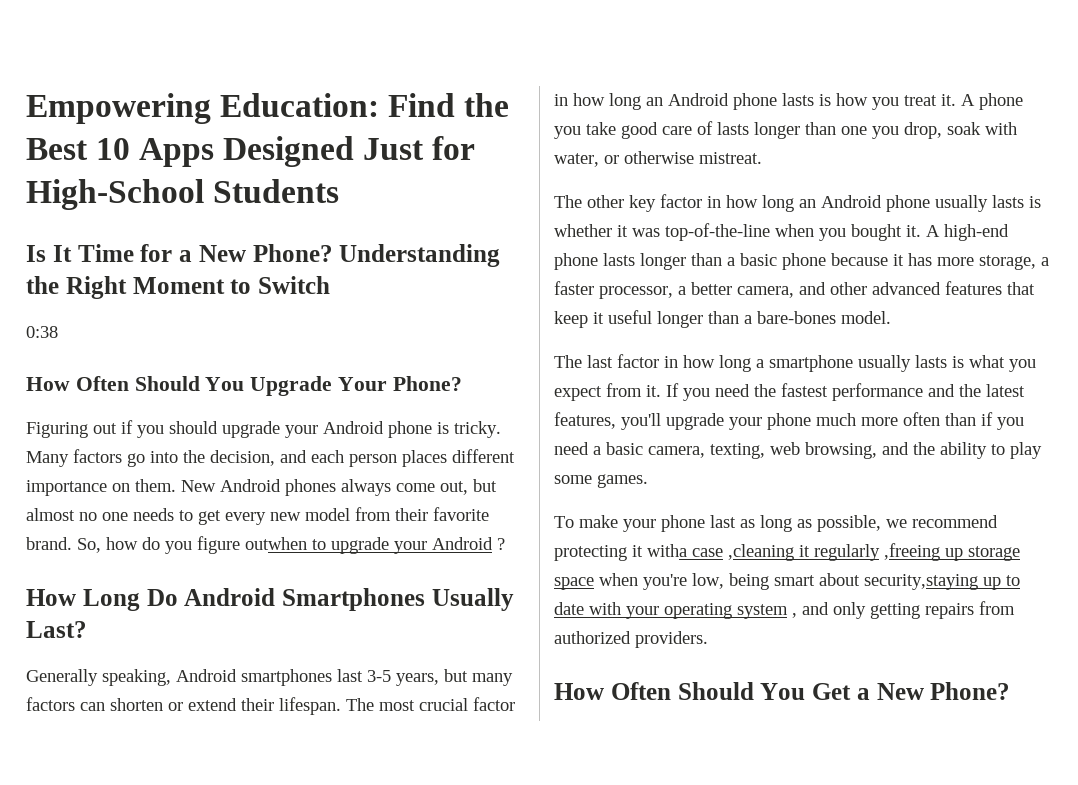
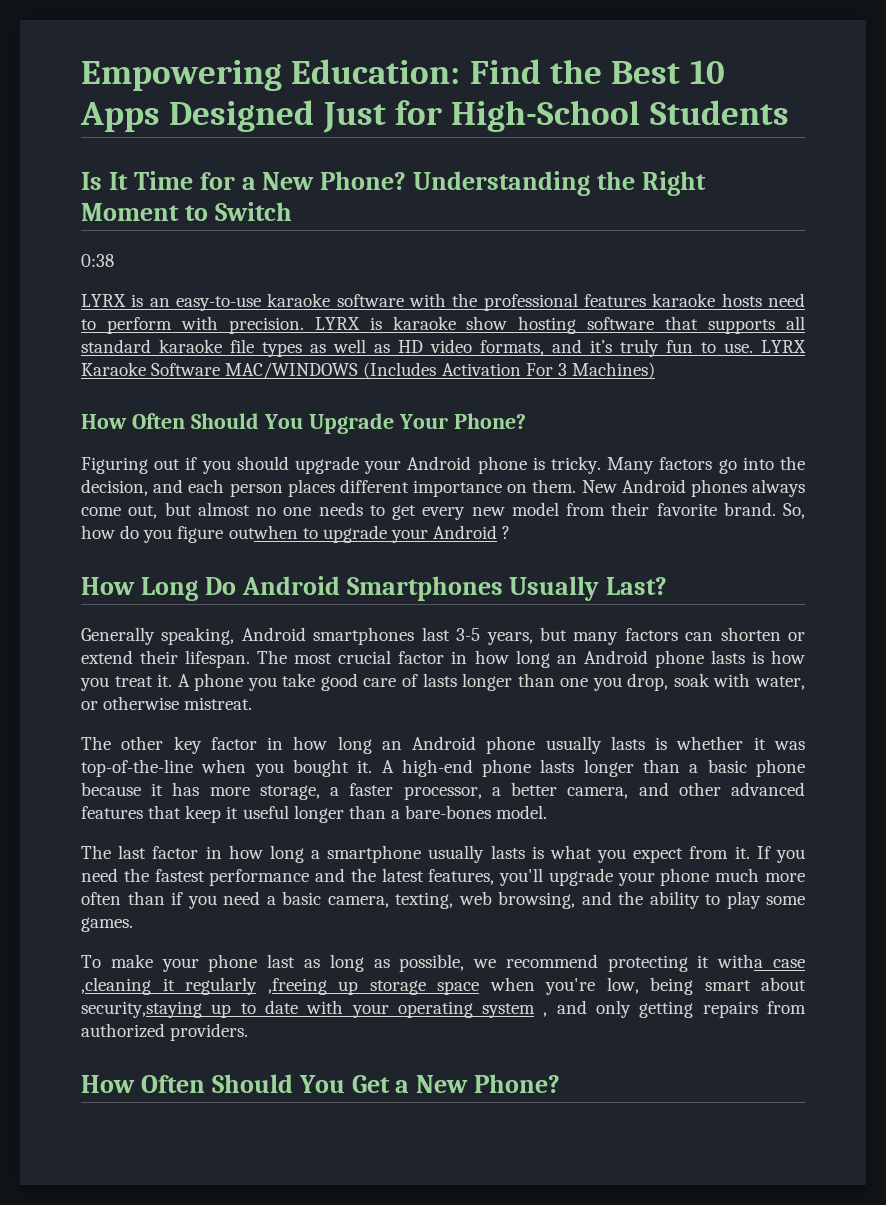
+ LYRX is an easy-to-use karaoke software with the professional features karaoke hosts need to perform with precision. LYRX is karaoke show hosting software that supports all standard karaoke file types as well as HD video formats, and it’s truly fun to use. LYRX Karaoke Software MAC/WINDOWS (Includes Activation For 3 Machines)

